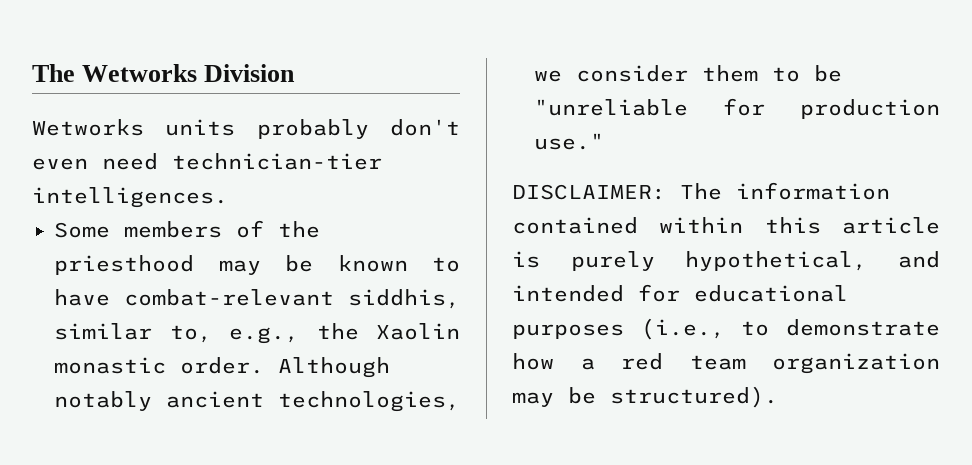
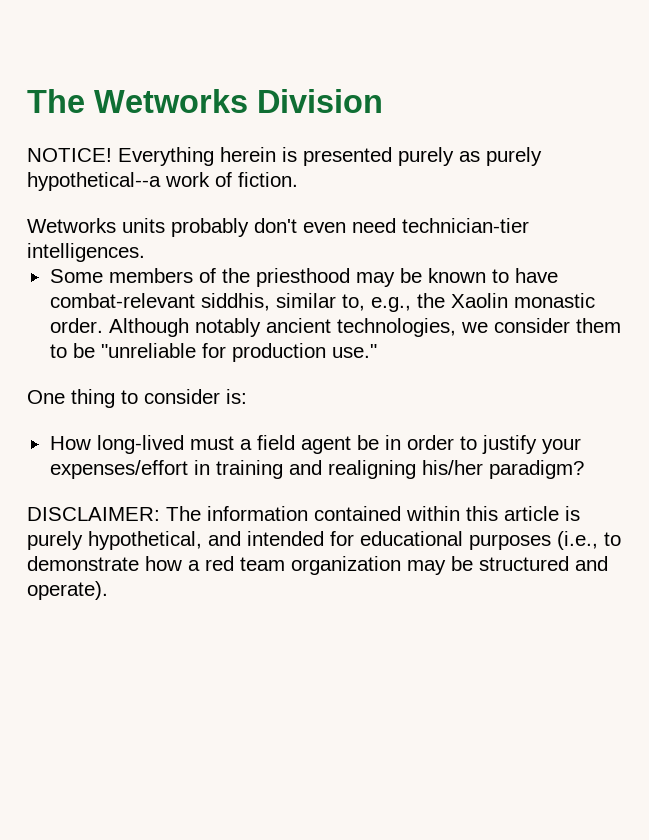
+ NOTICE! Everything herein is presented purely as purely hypothetical--a work of fiction.
+ One thing to consider is:
+ How long-lived must a field agent be in order to justify your expenses/effort in training and realigning his/her paradigm?
- DISCLAIMER: The information contained within this article is purely hypothetical, and intended for educational purposes (i.e., to demonstrate how a red team organization may be structured).
+ DISCLAIMER: The information contained within this article is purely hypothetical, and intended for educational purposes (i.e., to demonstrate how a red team organization may be structured and operate).

